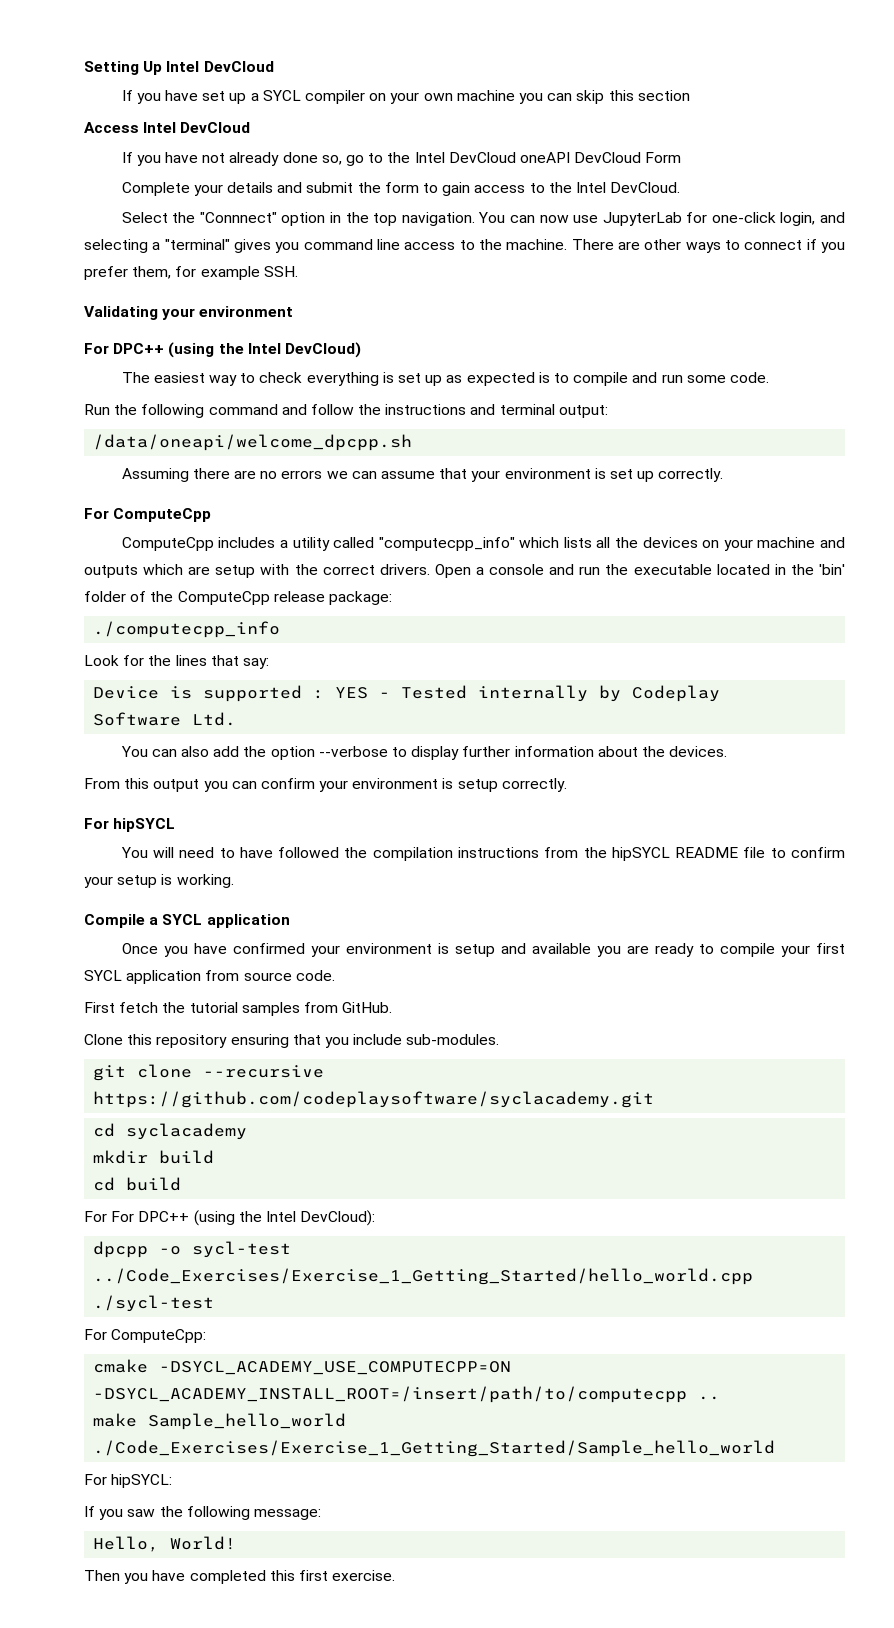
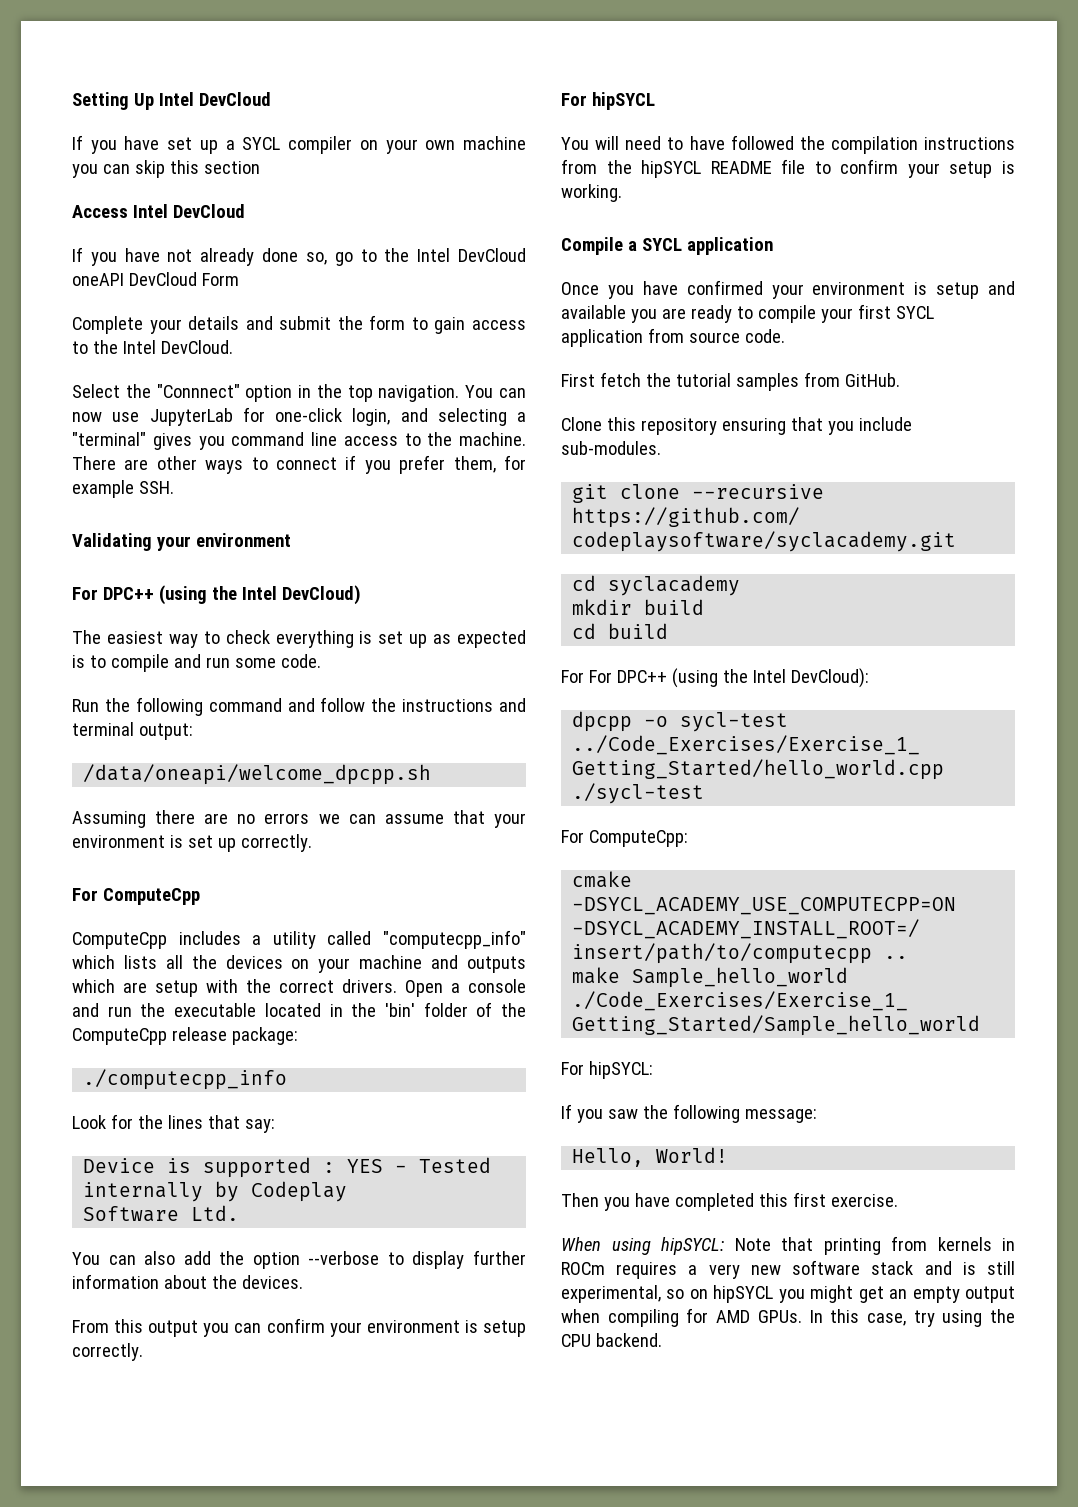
+ When using hipSYCL: Note that printing from kernels in ROCm requires a very new software stack and is still experimental, so on hipSYCL you might get an empty output when compiling for AMD GPUs. In this case, try using the CPU backend.

